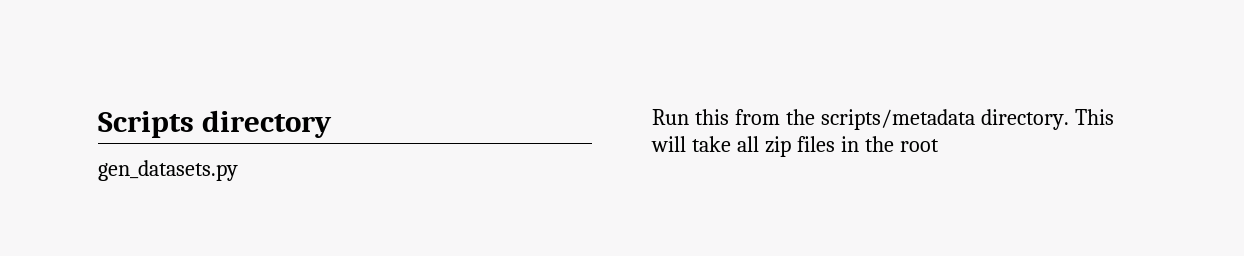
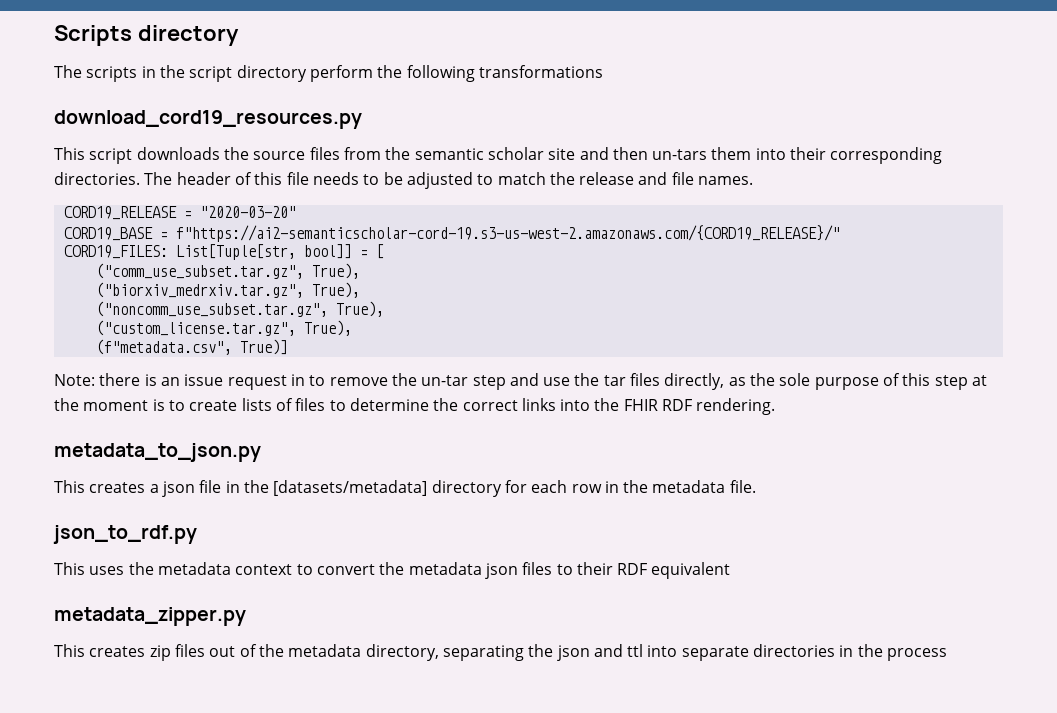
- gen_datasets.py
- Run this from the scripts/metadata directory. This will take all zip files in the root
+ The scripts in the script directory perform the following transformations
+ download_cord19_resources.py
+ This script downloads the source files from the semantic scholar site and then un-tars them into their corresponding directories. The header of this file needs to be adjusted to match the release and file names.
+ CORD19_RELEASE = "2020-03-20"
+ CORD19_BASE = f"https://ai2-semanticscholar-cord-19.s3-us-west-2.amazonaws.com/{CORD19_RELEASE}/"
+ CORD19_FILES: List[Tuple[str, bool]] = [
+ ("comm_use_subset.tar.gz", True),
+ ("biorxiv_medrxiv.tar.gz", True),
+ ("noncomm_use_subset.tar.gz", True),
+ ("custom_license.tar.gz", True),
+ (f"metadata.csv", True)]
+ Note: there is an issue request in to remove the un-tar step and use the tar files directly, as the sole purpose of this step at the moment is to create lists of files to determine the correct links into the FHIR RDF rendering.
+ metadata_to_json.py
+ This creates a json file in the [datasets/metadata] directory for each row in the metadata file.
+ json_to_rdf.py
+ This uses the metadata context to convert the metadata json files to their RDF equivalent
+ metadata_zipper.py
+ This creates zip files out of the metadata directory, separating the json and ttl into separate directories in the process

